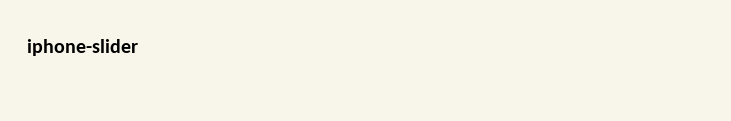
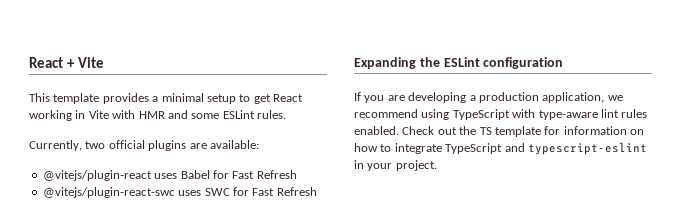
- iphone-slider
+ React + Vite
+ This template provides a minimal setup to get React working in Vite with HMR and some ESLint rules.
+ Currently, two official plugins are available:
+ @vitejs/plugin-react uses Babel for Fast Refresh
+ @vitejs/plugin-react-swc uses SWC for Fast Refresh
+ Expanding the ESLint configuration
+ If you are developing a production application, we recommend using TypeScript with type-aware lint rules enabled. Check out the TS template for information on how to integrate TypeScript and typescript-eslint in your project.

